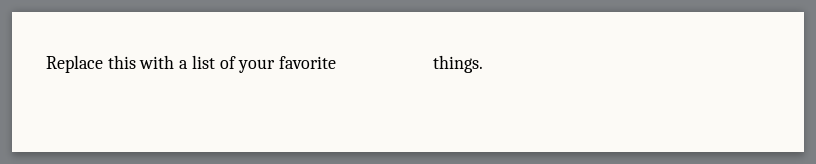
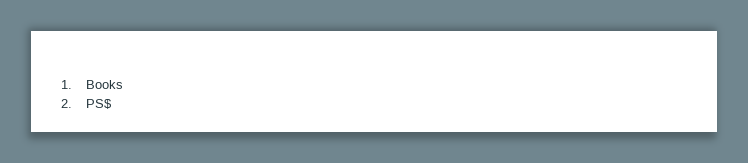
- Replace this with a list of your favorite things.
+ 1. Books
+ 2. PS$

